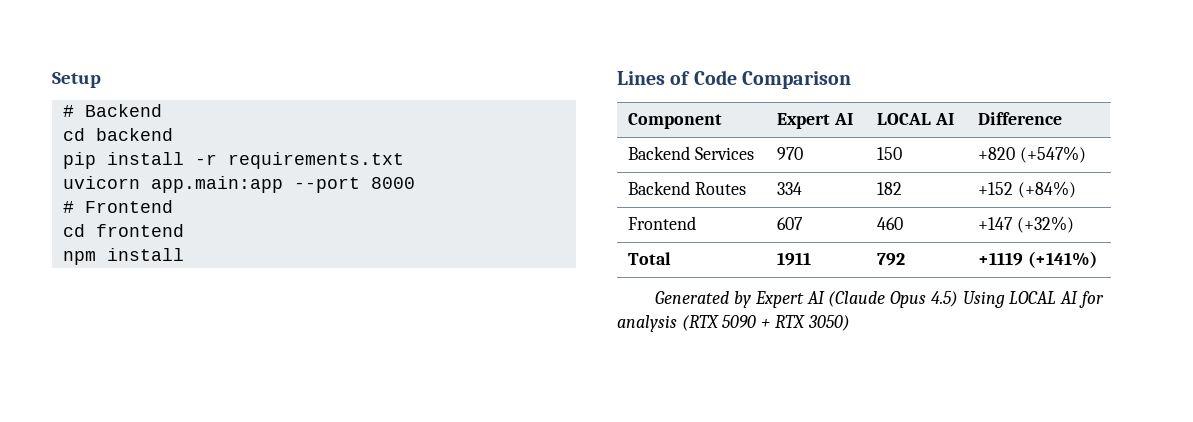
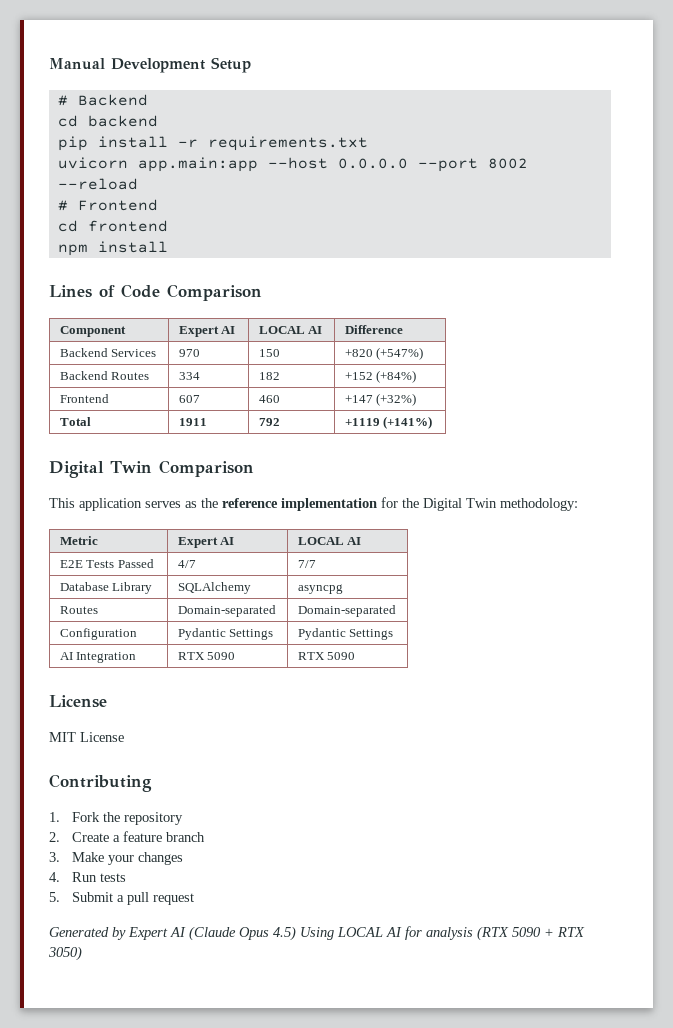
- Setup
+ Manual Development Setup
- uvicorn app.main:app --port 8000
+ uvicorn app.main:app --host 0.0.0.0 --port 8002 --reload
+ Digital Twin Comparison
+ This application serves as the reference implementation for the Digital Twin methodology:
+ Metric | Expert AI | LOCAL AI
+ E2E Tests Passed | 4/7 | 7/7
+ Database Library | SQLAlchemy | asyncpg
+ Routes | Domain-separated | Domain-separated
+ Configuration | Pydantic Settings | Pydantic Settings
+ AI Integration | RTX 5090 | RTX 5090
+ License
+ MIT License
+ Contributing
+ 1. Fork the repository
+ 2. Create a feature branch
+ 3. Make your changes
+ 4. Run tests
+ 5. Submit a pull request

